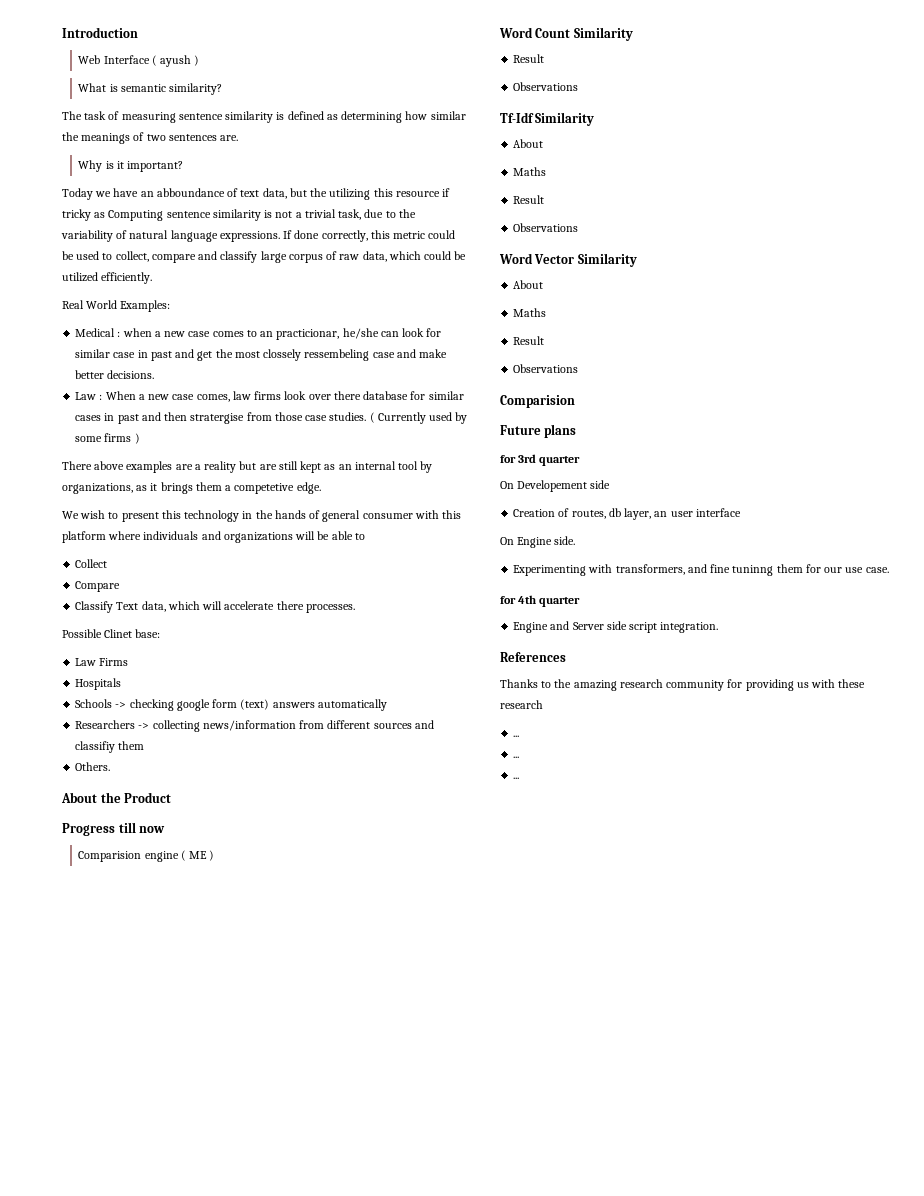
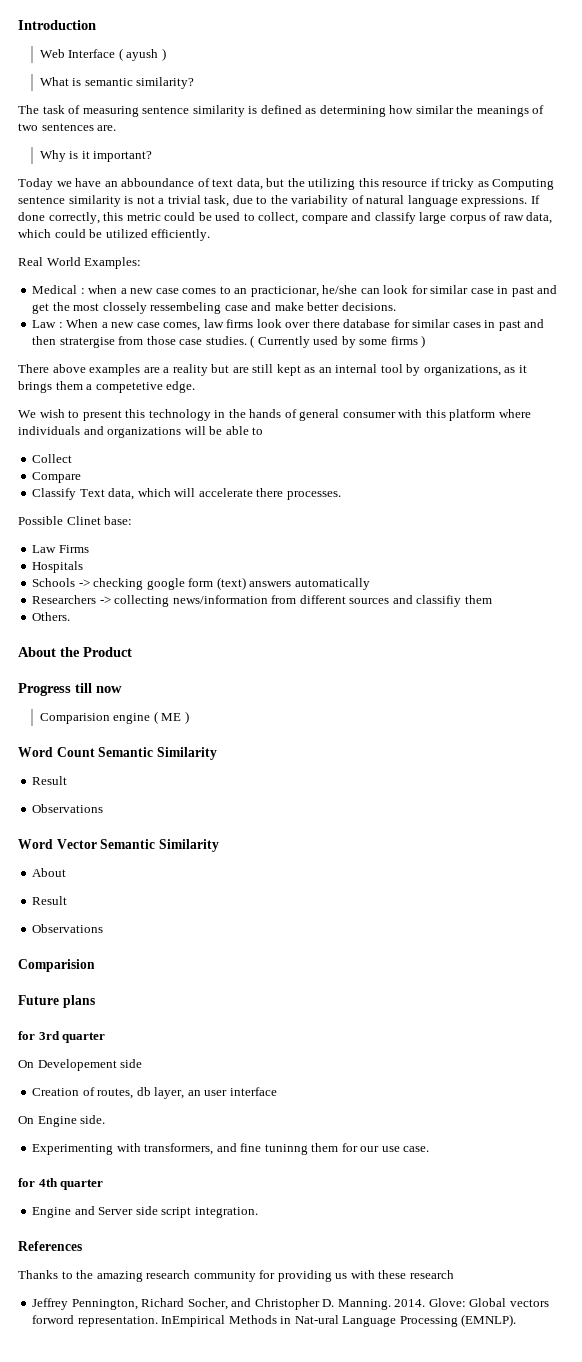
- Word Count Similarity
+ Word Count Semantic Similarity
- Tf-Idf Similarity
- About
- Maths
- Result
- Observations
- Word Vector Similarity
+ Word Vector Semantic Similarity
  About
- Maths
  Thanks to the amazing research community for providing us with these research
- ...
- ...
- ...
+ Jeffrey Pennington, Richard Socher, and Christopher D. Manning. 2014. Glove: Global vectors forword representation. InEmpirical Methods in Nat-ural Language Processing (EMNLP).

